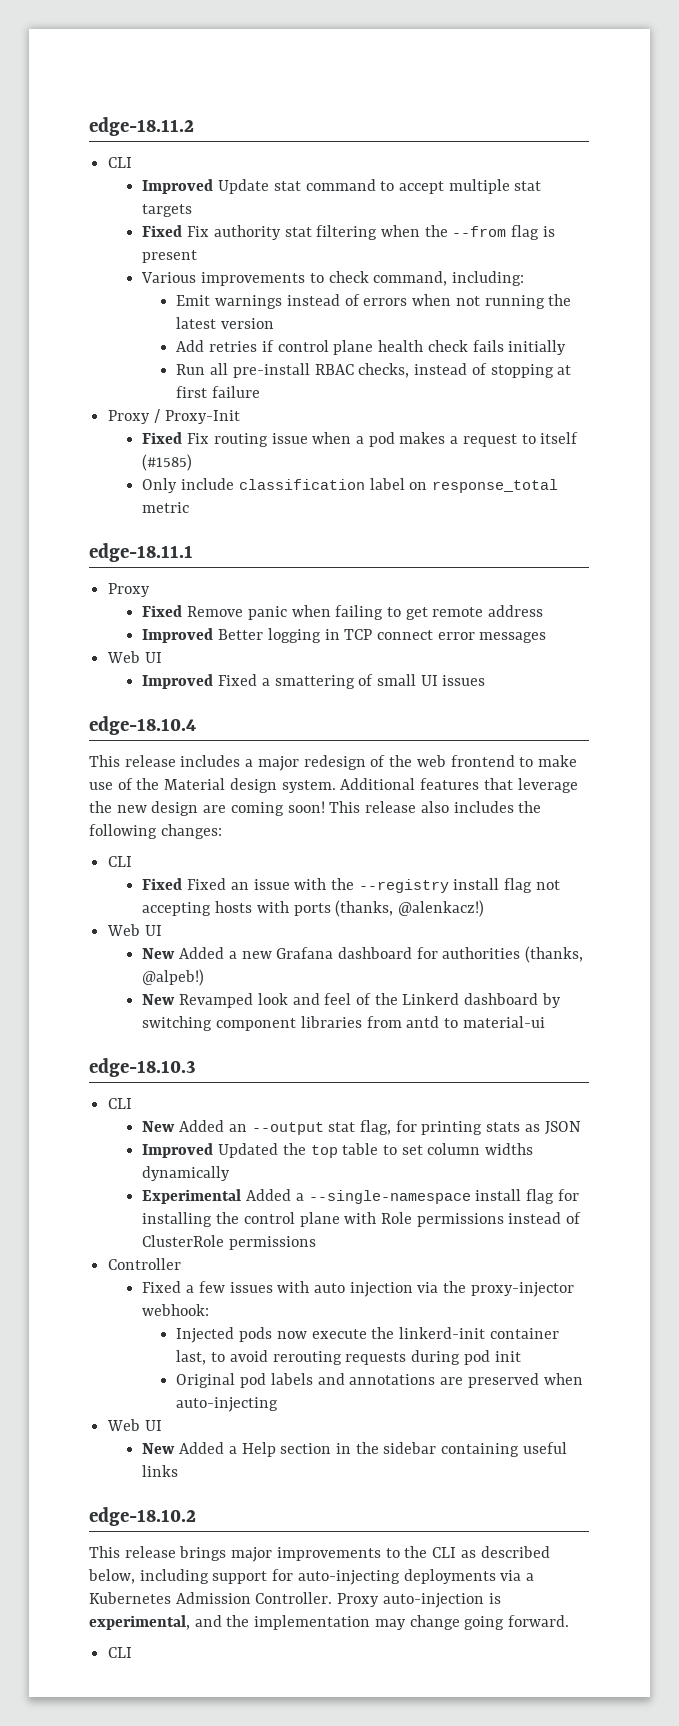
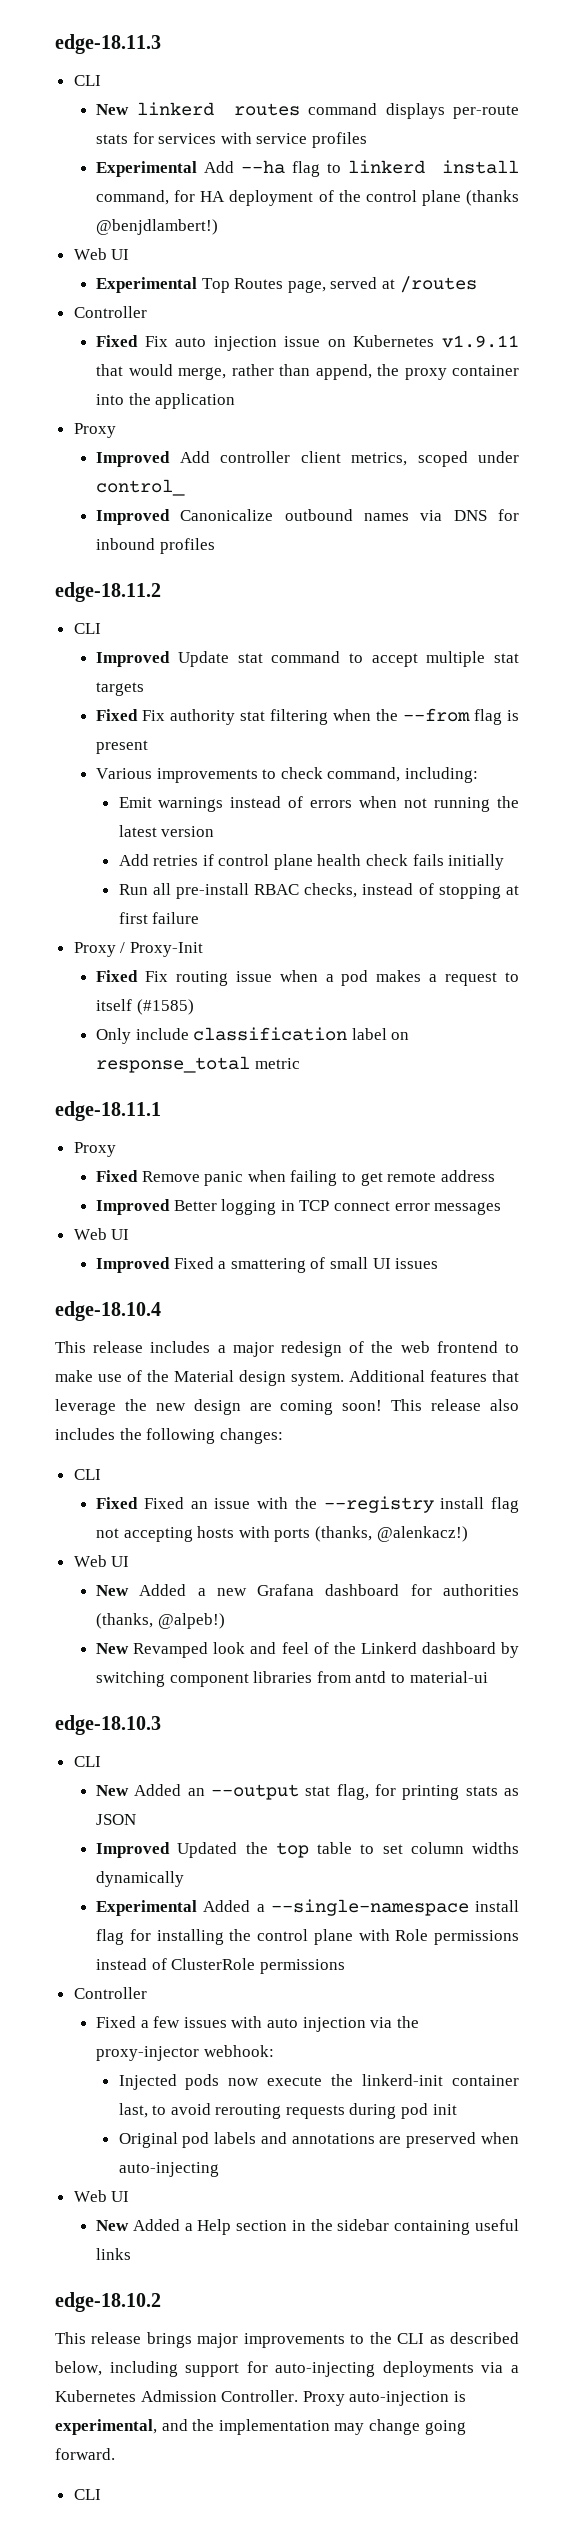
+ edge-18.11.3
+ CLI
+ New linkerd routes command displays per-route stats for services with service profiles
+ Experimental Add --ha flag to linkerd install command, for HA deployment of the control plane (thanks @benjdlambert!)
+ Web UI
+ Experimental Top Routes page, served at /routes
+ Controller
+ Fixed Fix auto injection issue on Kubernetes v1.9.11 that would merge, rather than append, the proxy container into the application
+ Proxy
+ Improved Add controller client metrics, scoped under control_
+ Improved Canonicalize outbound names via DNS for inbound profiles

